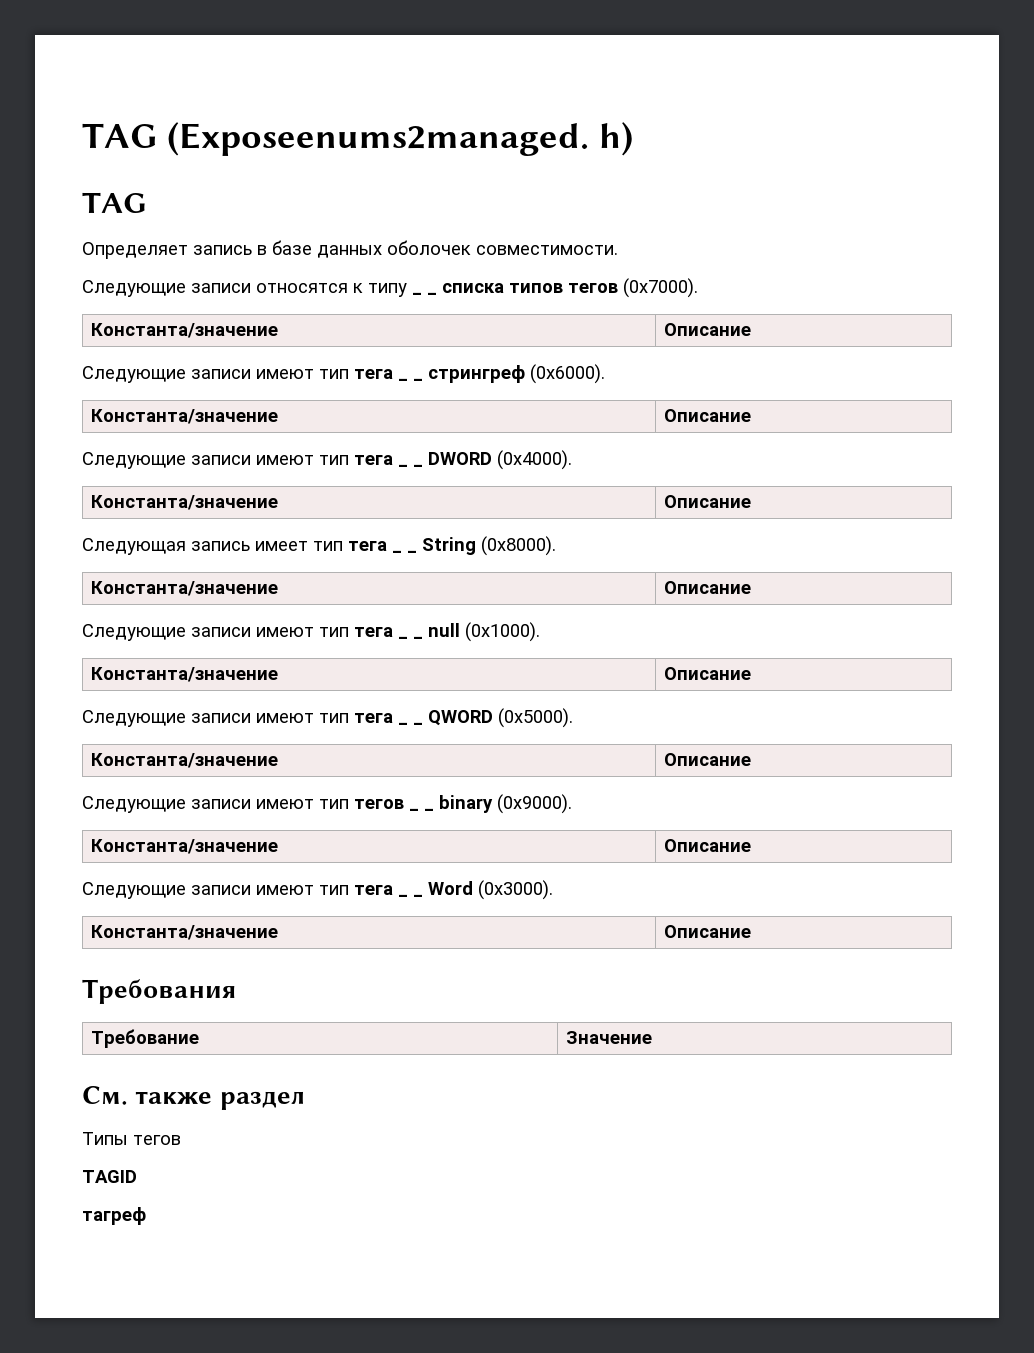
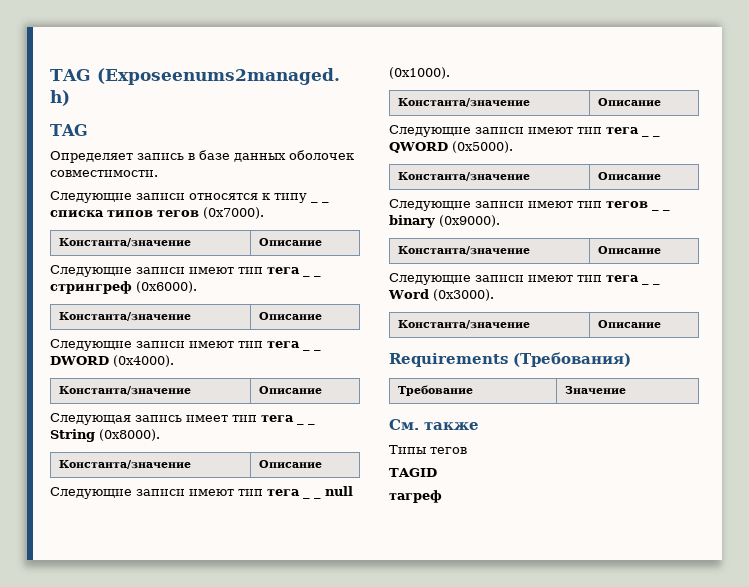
- Требования
+ Requirements (Требования)
- См. также раздел
+ См. также

